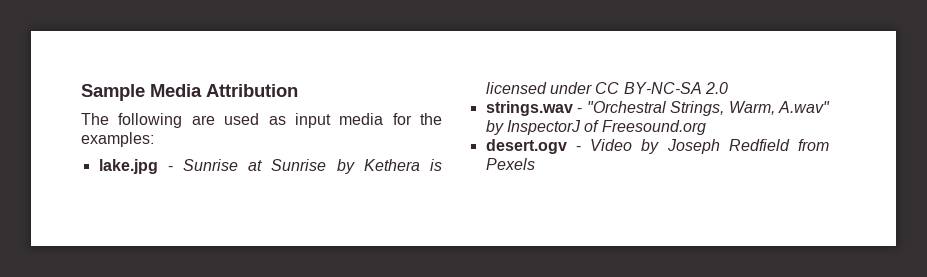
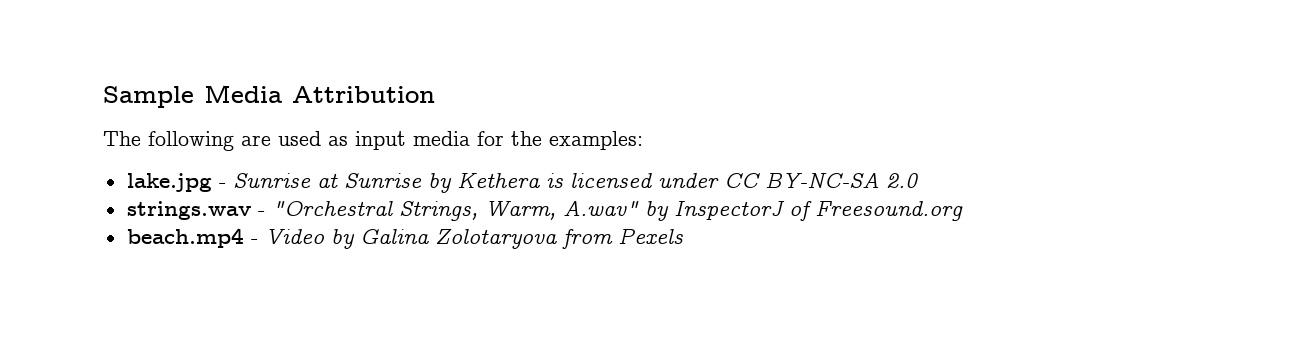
- desert.ogv - Video by Joseph Redfield from Pexels
+ beach.mp4 - Video by Galina Zolotaryova from Pexels

